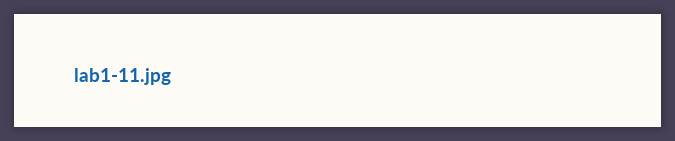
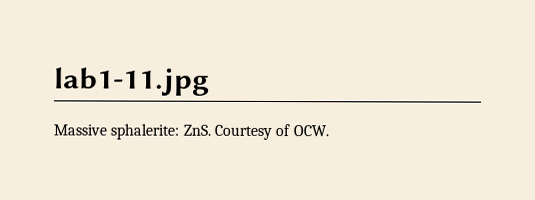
+ Massive sphalerite: ZnS. Courtesy of OCW.

